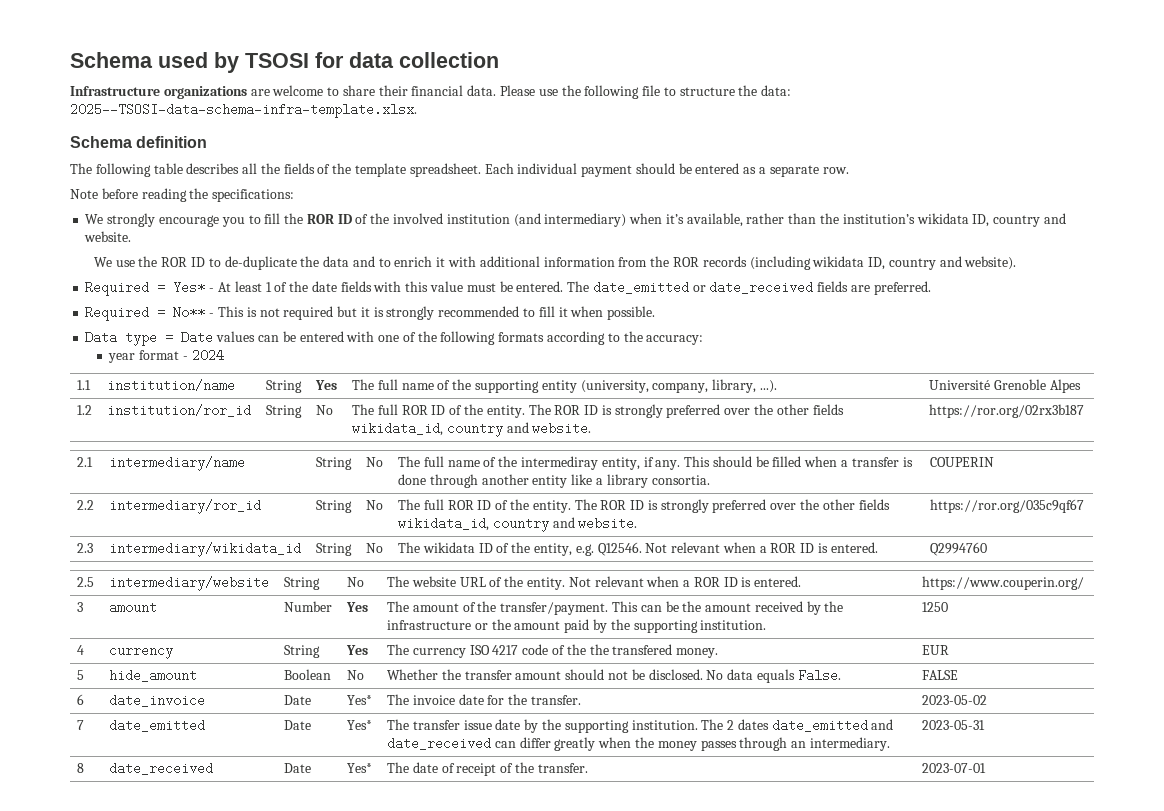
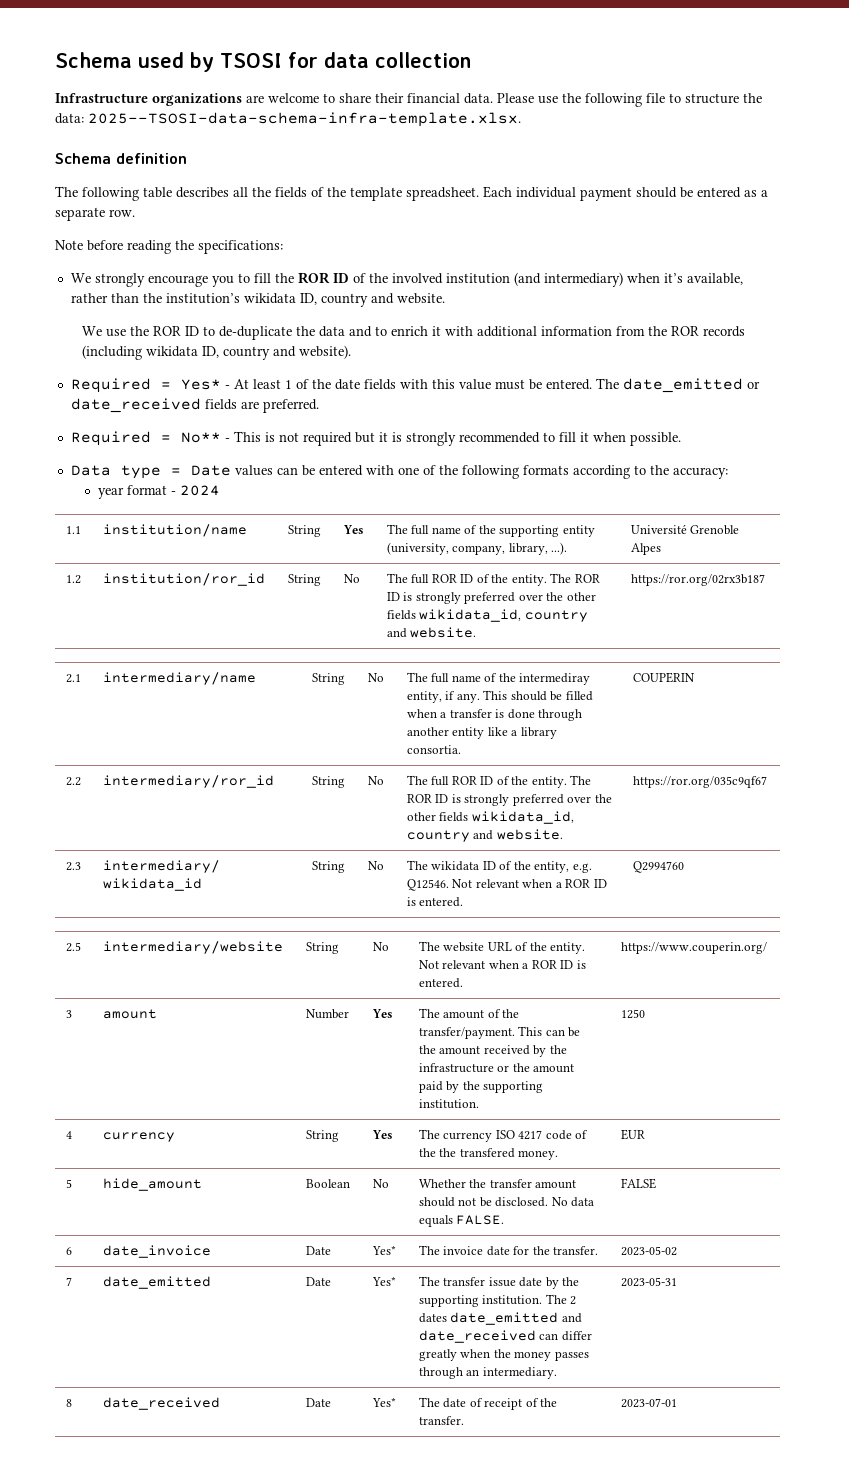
- 5 | hide_amount | Boolean | No | Whether the transfer amount should not be disclosed. No data equals False. | FALSE
+ 5 | hide_amount | Boolean | No | Whether the transfer amount should not be disclosed. No data equals FALSE. | FALSE

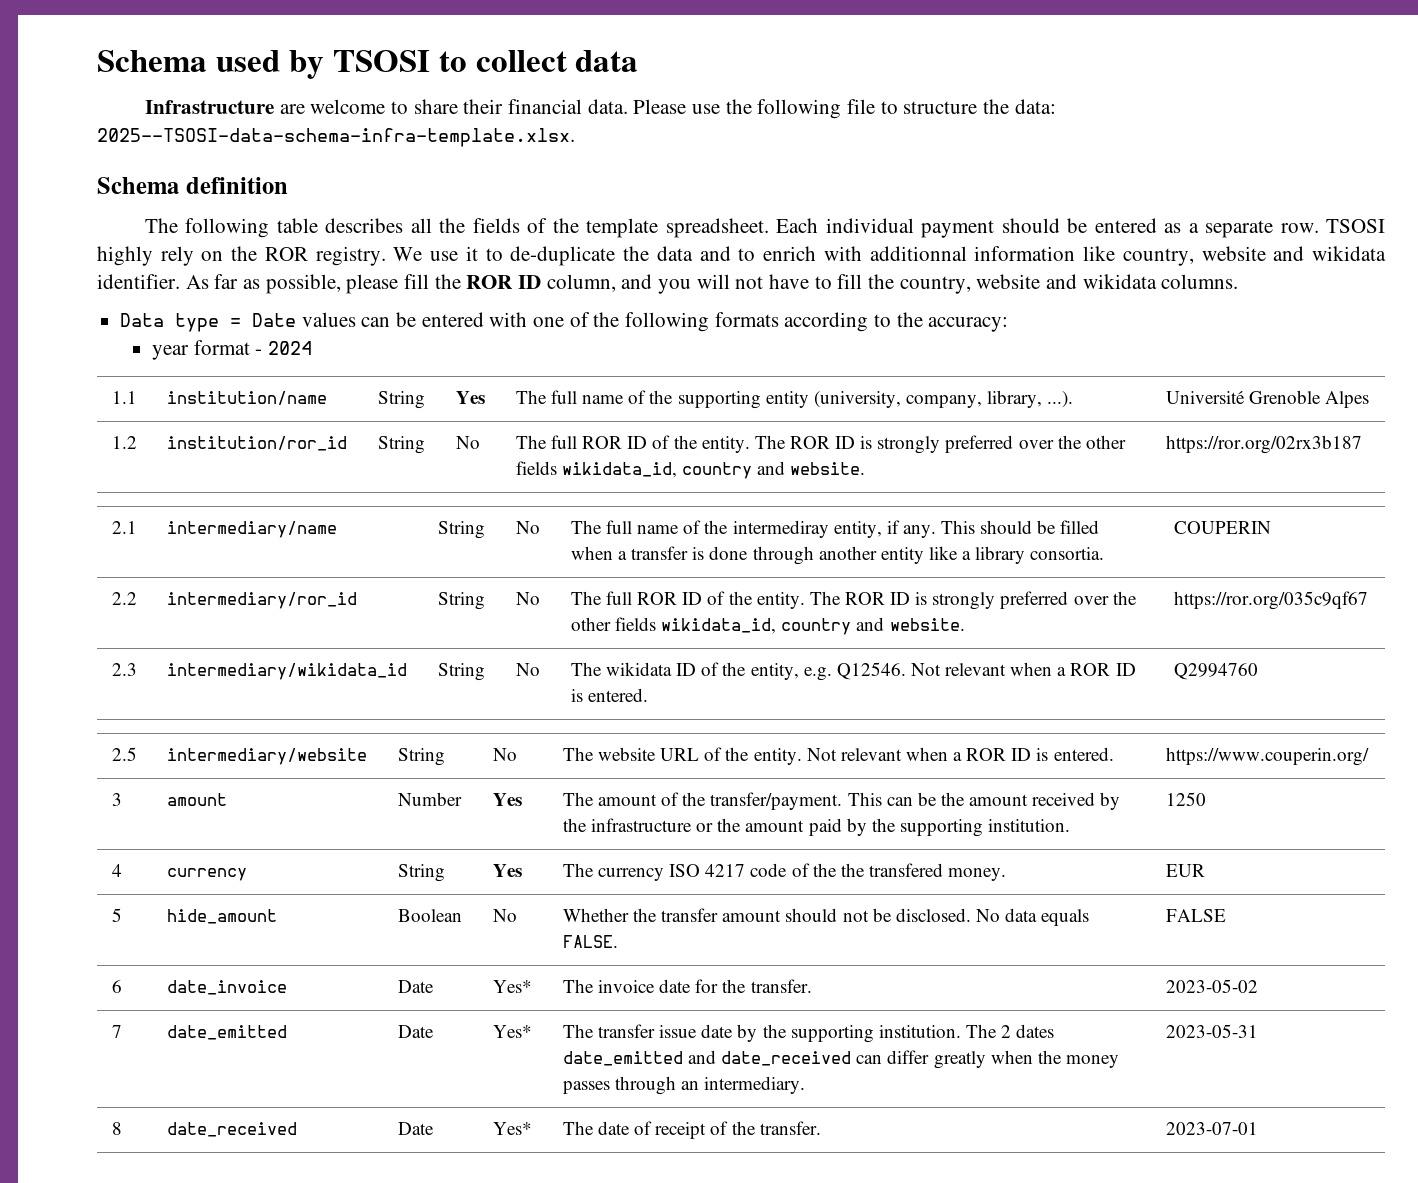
- Schema used by TSOSI for data collection
+ Schema used by TSOSI to collect data
- Infrastructure organizations are welcome to share their financial data.
+ Infrastructure are welcome to share their financial data.
- Each individual payment should be entered as a separate row.
- Note before reading the specifications:
- We strongly encourage you to fill the ROR ID of the involved institution (and intermediary) when it’s available, rather than the institution’s wikidata ID, country and website.
- We use the ROR ID to de-duplicate the data and to enrich it with additional information from the ROR records (including wikidata ID, country and website).
- Required = Yes* - At least 1 of the date fields with this value must be entered. The date_emitted or date_received fields are preferred.
- Required = No** - This is not required but it is strongly recommended to fill it when possible.
+ Each individual payment should be entered as a separate row. TSOSI highly rely on the ROR registry. We use it to de-duplicate the data and to enrich with additionnal information like country, website and wikidata identifier. As far as possible, please fill the ROR ID column, and you will not have to fill the country, website and wikidata columns.

